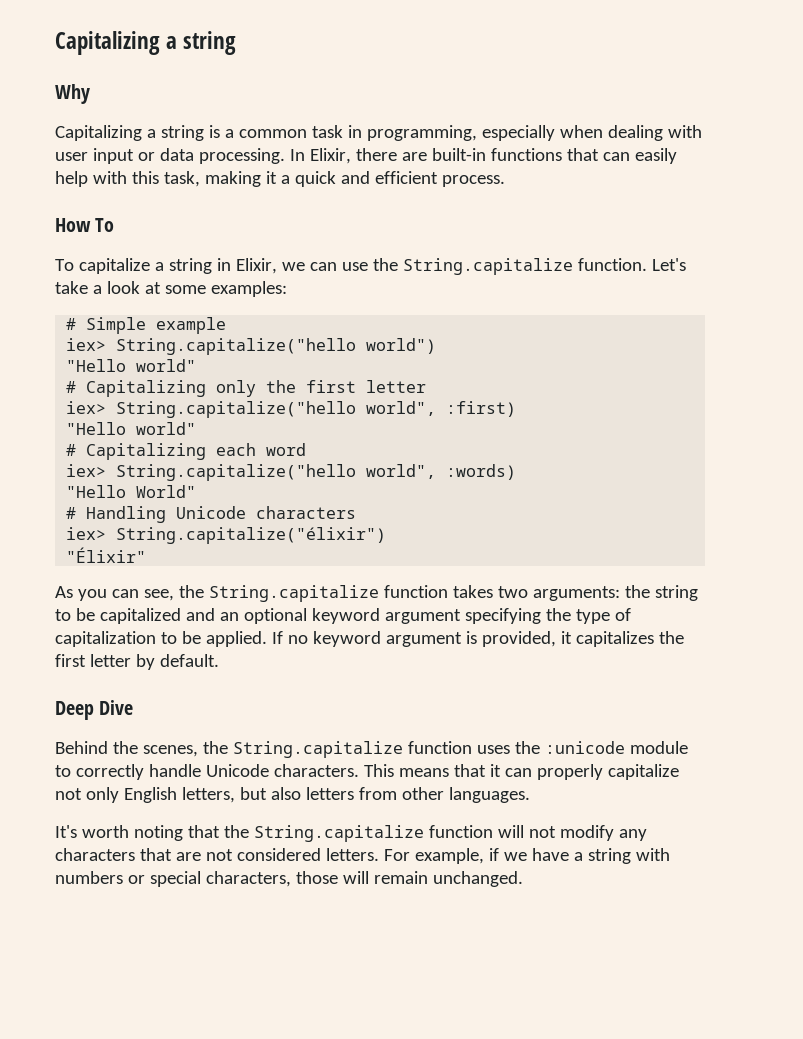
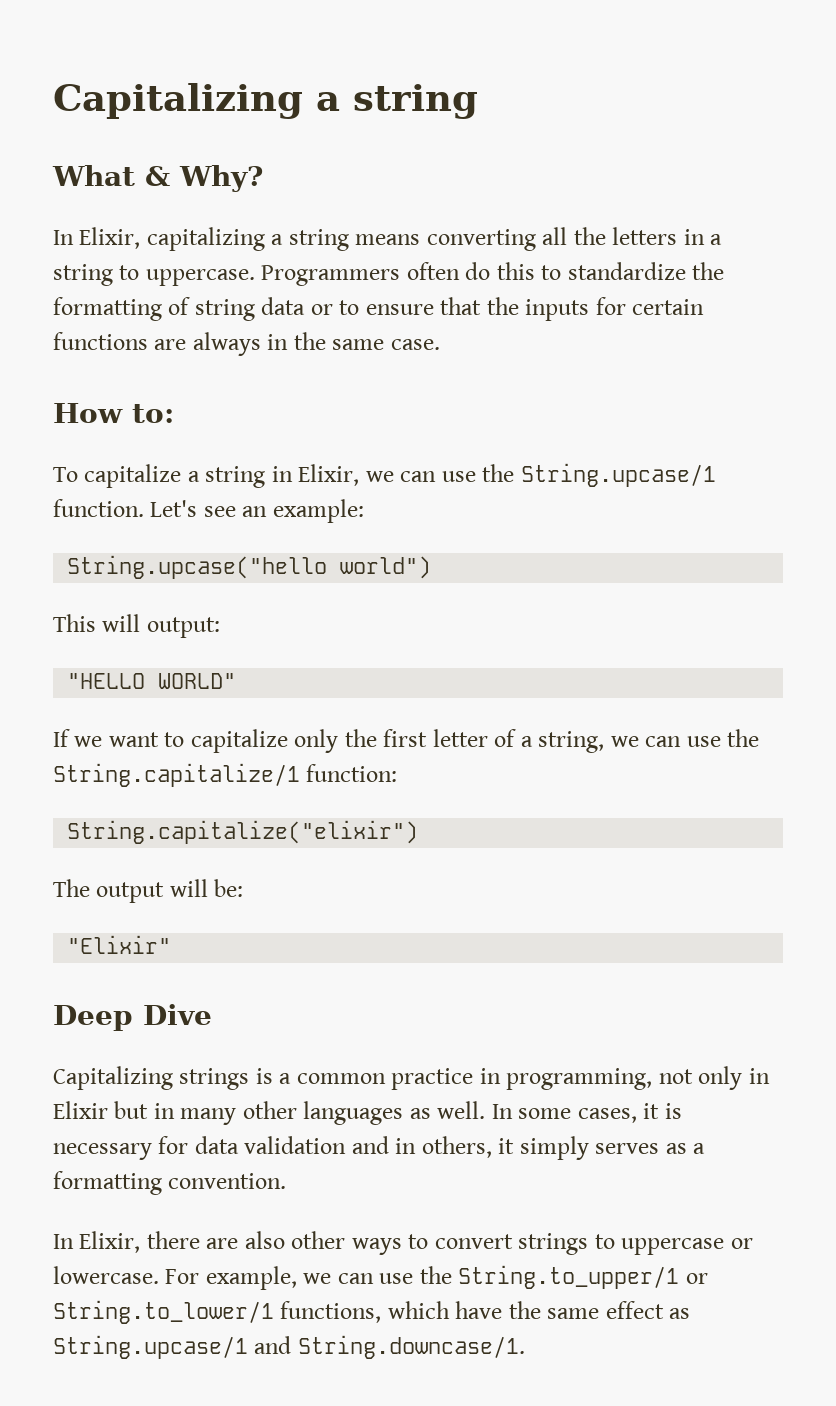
- Why
- Capitalizing a string is a common task in programming, especially when dealing with user input or data processing. In Elixir, there are built-in functions that can easily help with this task, making it a quick and efficient process.
+ What & Why?
+ In Elixir, capitalizing a string means converting all the letters in a string to uppercase. Programmers often do this to standardize the formatting of string data or to ensure that the inputs for certain functions are always in the same case.
- How To
+ How to:
- To capitalize a string in Elixir, we can use the String.capitalize function.
+ To capitalize a string in Elixir, we can use the String.upcase/1 function.
- Let's take a look at some examples:
- # Simple example
- iex> String.capitalize("hello world")
- "Hello world"
- # Capitalizing only the first letter
- iex> String.capitalize("hello world", :first)
- "Hello world"
- # Capitalizing each word
- iex> String.capitalize("hello world", :words)
- "Hello World"
- # Handling Unicode characters
- iex> String.capitalize("élixir")
- "Élixir"
- As you can see, the String.capitalize function takes two arguments: the string to be capitalized and an optional keyword argument specifying the type of capitalization to be applied. If no keyword argument is provided, it capitalizes the first letter by default.
+ Let's see an example:
+ String.upcase("hello world")
+ This will output:
+ "HELLO WORLD"
+ If we want to capitalize only the first letter of a string, we can use the String.capitalize/1 function:
+ String.capitalize("elixir")
+ The output will be:
+ "Elixir"
  Deep Dive
- Behind the scenes, the String.capitalize function uses the :unicode module to correctly handle Unicode characters. This means that it can properly capitalize not only English letters, but also letters from other languages.
- It's worth noting that the String.capitalize function will not modify any characters that are not considered letters. For example, if we have a string with numbers or special characters, those will remain unchanged.
+ Capitalizing strings is a common practice in programming, not only in Elixir but in many other languages as well. In some cases, it is necessary for data validation and in others, it simply serves as a formatting convention.
+ In Elixir, there are also other ways to convert strings to uppercase or lowercase. For example, we can use the String.to_upper/1 or String.to_lower/1 functions, which have the same effect as String.upcase/1 and String.downcase/1.

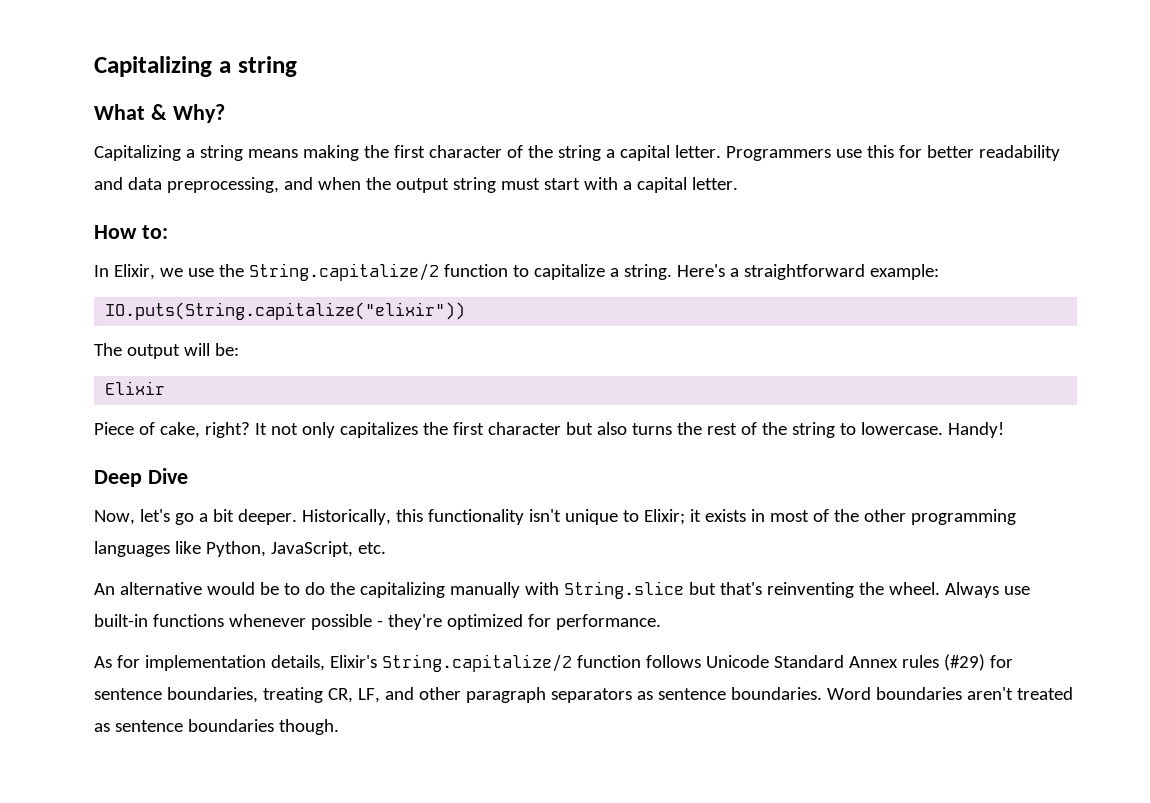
- In Elixir, capitalizing a string means converting all the letters in a string to uppercase. Programmers often do this to standardize the formatting of string data or to ensure that the inputs for certain functions are always in the same case.
+ Capitalizing a string means making the first character of the string a capital letter. Programmers use this for better readability and data preprocessing, and when the output string must start with a capital letter.
  How to:
- To capitalize a string in Elixir, we can use the String.upcase/1 function. Let's see an example:
- String.upcase("hello world")
- This will output:
- "HELLO WORLD"
- If we want to capitalize only the first letter of a string, we can use the String.capitalize/1 function:
- String.capitalize("elixir")
+ In Elixir, we use the String.capitalize/2 function to capitalize a string. Here's a straightforward example:
+ IO.puts(String.capitalize("elixir"))
  The output will be:
- "Elixir"
+ Elixir
+ Piece of cake, right? It not only capitalizes the first character but also turns the rest of the string to lowercase. Handy!
  Deep Dive
- Capitalizing strings is a common practice in programming, not only in Elixir but in many other languages as well. In some cases, it is necessary for data validation and in others, it simply serves as a formatting convention.
- In Elixir, there are also other ways to convert strings to uppercase or lowercase. For example, we can use the String.to_upper/1 or String.to_lower/1 functions, which have the same effect as String.upcase/1 and String.downcase/1.
+ Now, let's go a bit deeper. Historically, this functionality isn't unique to Elixir; it exists in most of the other programming languages like Python, JavaScript, etc.
+ An alternative would be to do the capitalizing manually with String.slice but that's reinventing the wheel. Always use built-in functions whenever possible - they're optimized for performance.
+ As for implementation details, Elixir's String.capitalize/2 function follows Unicode Standard Annex rules (#29) for sentence boundaries, treating CR, LF, and other paragraph separators as sentence boundaries. Word boundaries aren't treated as sentence boundaries though.

